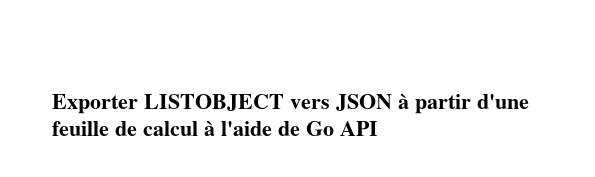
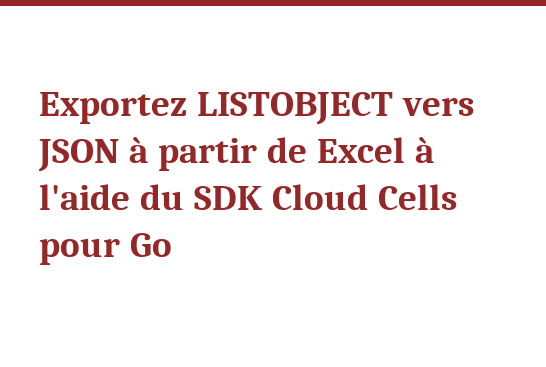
- Exporter LISTOBJECT vers JSON à partir d'une feuille de calcul à l'aide de Go API
+ Exportez LISTOBJECT vers JSON à partir de Excel à l'aide du SDK Cloud Cells pour Go

